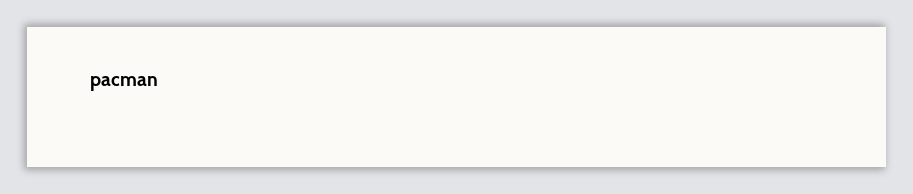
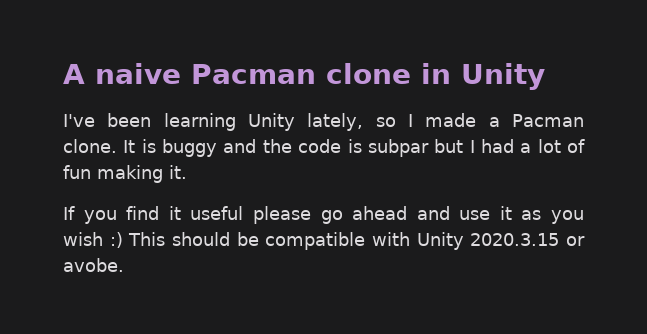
- pacman
+ A naive Pacman clone in Unity
+ I've been learning Unity lately, so I made a Pacman clone. It is buggy and the code is subpar but I had a lot of fun making it.
+ If you find it useful please go ahead and use it as you wish :) This should be compatible with Unity 2020.3.15 or avobe.

